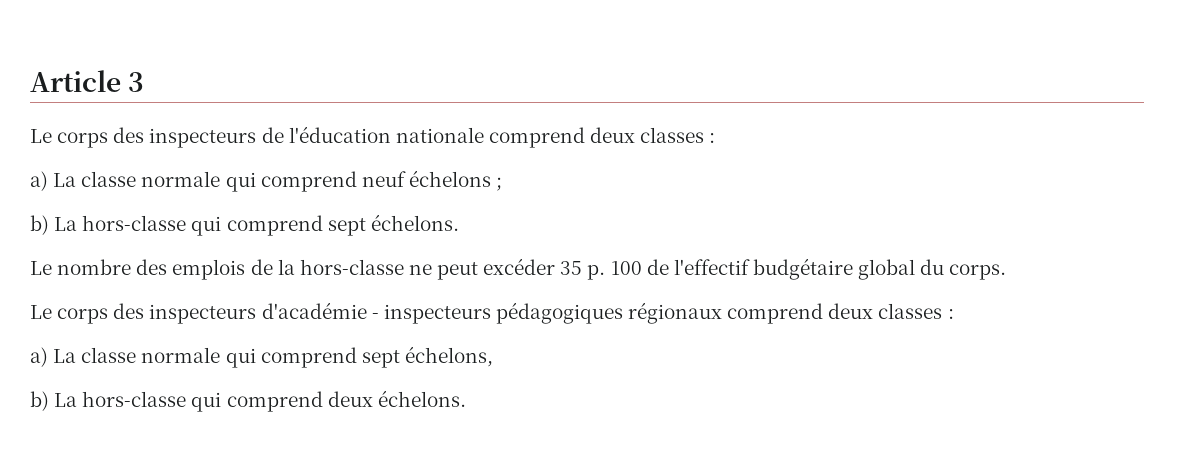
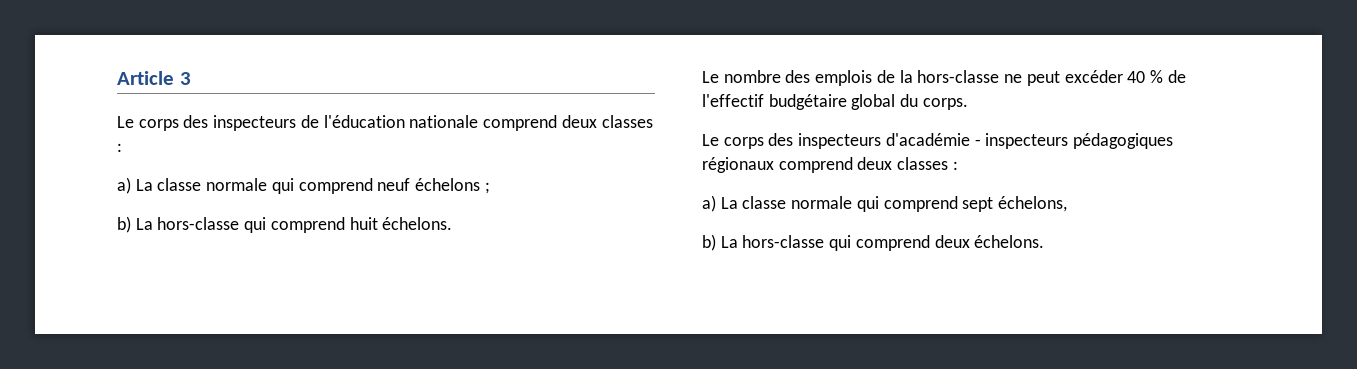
- b) La hors-classe qui comprend sept échelons.
+ b) La hors-classe qui comprend huit échelons.
- Le nombre des emplois de la hors-classe ne peut excéder 35 p. 100 de l'effectif budgétaire global du corps.
+ Le nombre des emplois de la hors-classe ne peut excéder 40 % de l'effectif budgétaire global du corps.

